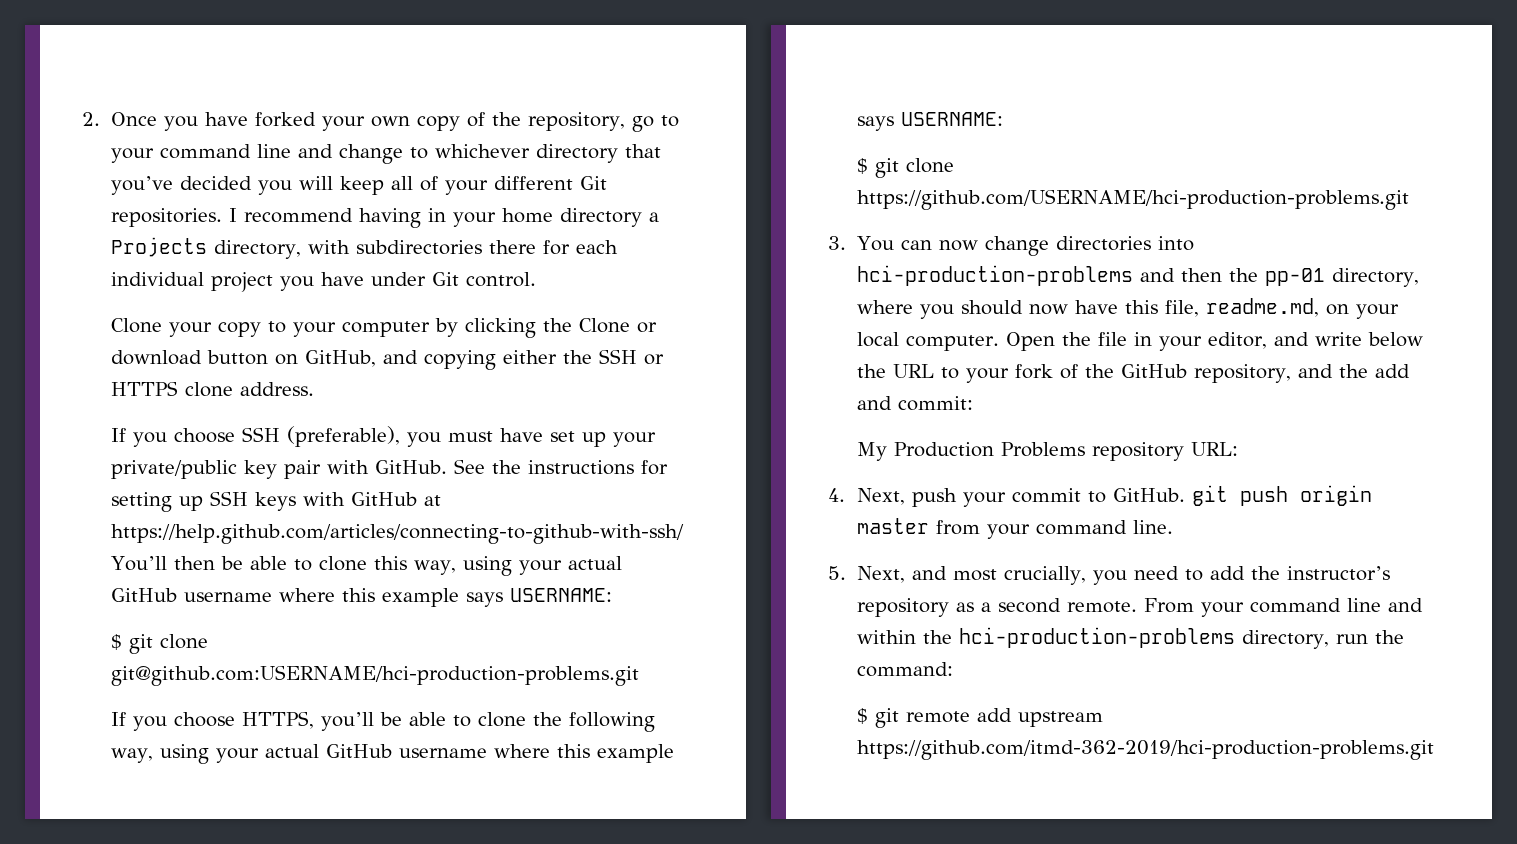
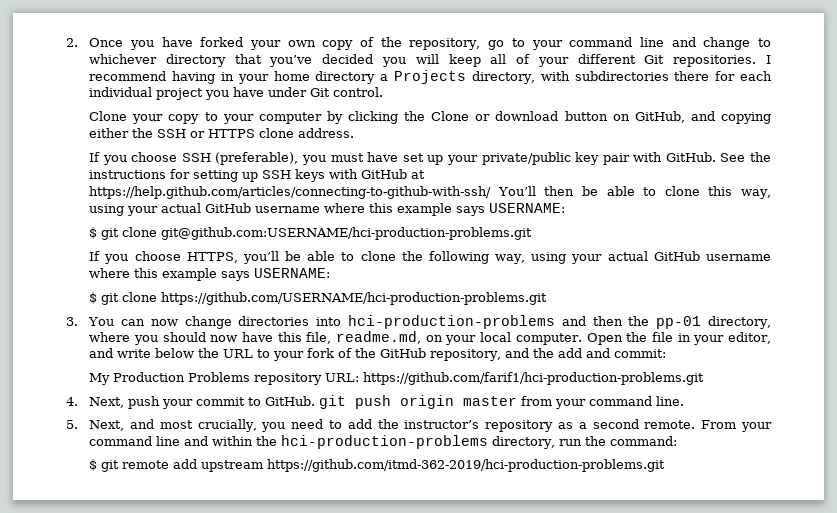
- My Production Problems repository URL:
+ My Production Problems repository URL: https://github.com/farif1/hci-production-problems.git

